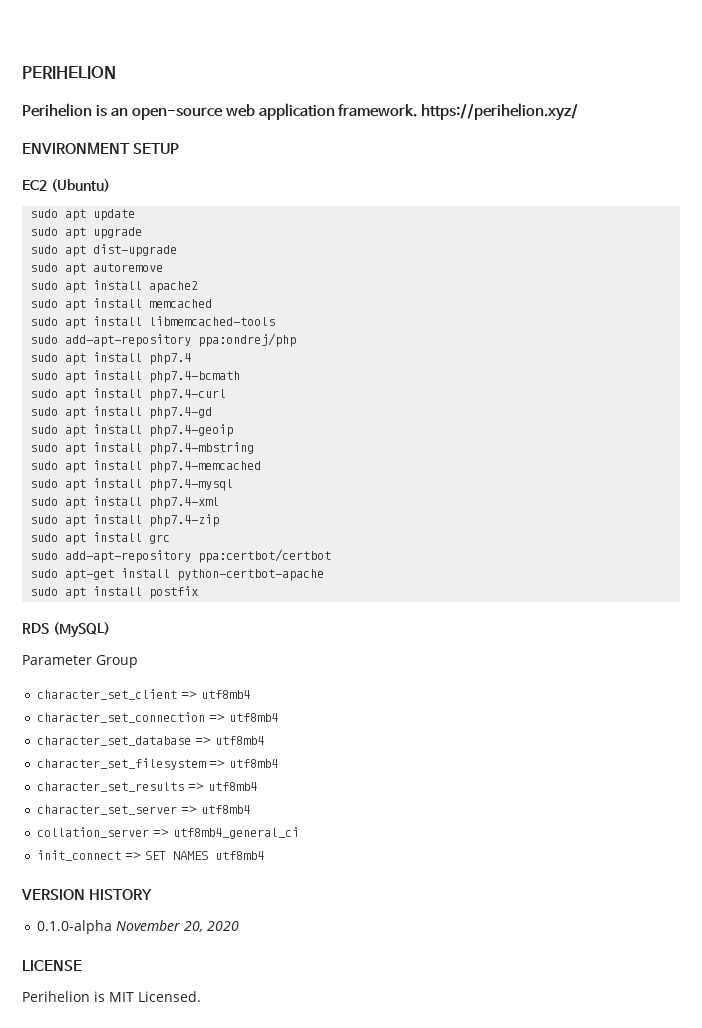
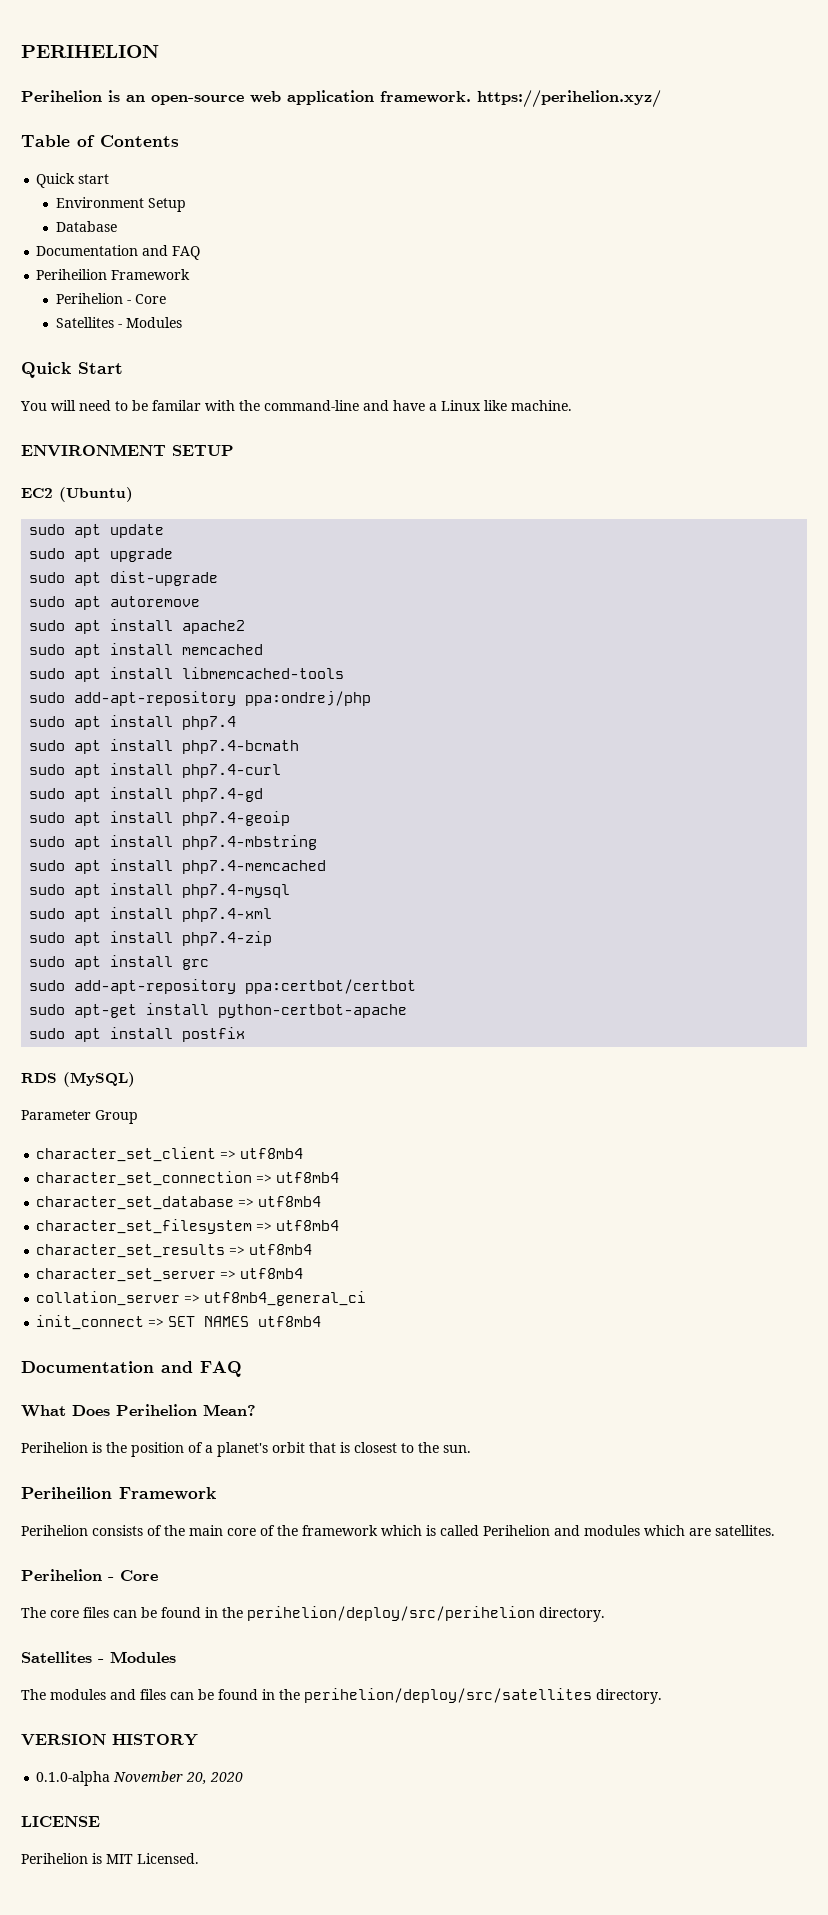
+ Table of Contents
+ Quick start
+ Environment Setup
+ Database
+ Documentation and FAQ
+ Periheilion Framework
+ Perihelion - Core
+ Satellites - Modules
+ Quick Start
+ You will need to be familar with the command-line and have a Linux like machine.
  init_connect => SET NAMES utf8mb4
+ Documentation and FAQ
+ What Does Perihelion Mean?
+ Perihelion is the position of a planet's orbit that is closest to the sun.
+ Periheilion Framework
+ Perihelion consists of the main core of the framework which is called Perihelion and modules which are satellites.
+ Perihelion - Core
+ The core files can be found in the perihelion/deploy/src/perihelion directory.
+ Satellites - Modules
+ The modules and files can be found in the perihelion/deploy/src/satellites directory.

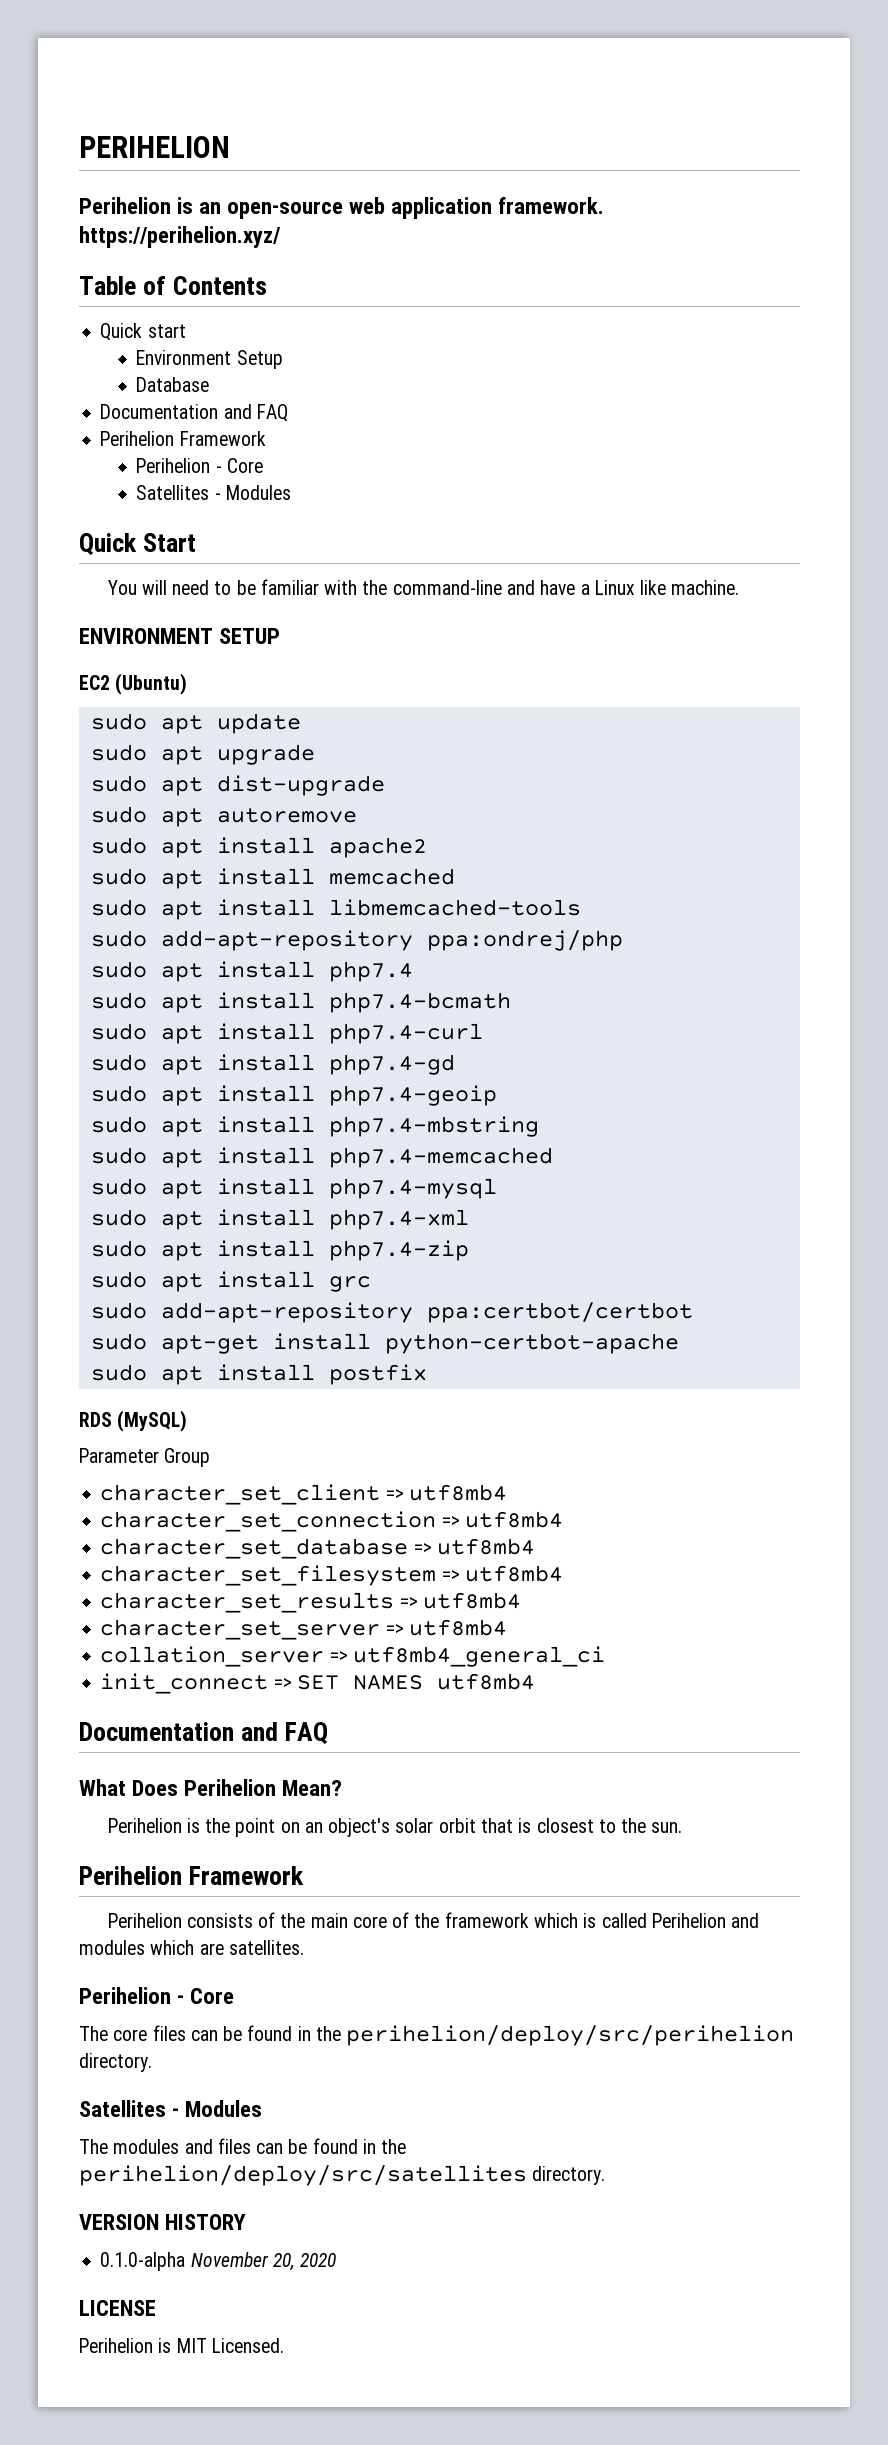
  Database
  Documentation and FAQ
- Periheilion Framework
+ Perihelion Framework
- You will need to be familar with the command-line and have a Linux like machine.
+ You will need to be familiar with the command-line and have a Linux like machine.
- Perihelion is the position of a planet's orbit that is closest to the sun.
- Periheilion Framework
+ Perihelion is the point on an object's solar orbit that is closest to the sun.
+ Perihelion Framework

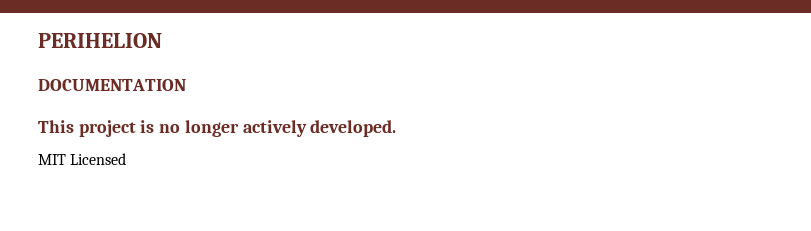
- Perihelion is an open-source web application framework. https://perihelion.xyz/
- Table of Contents
- Quick start
- Environment Setup
- Database
- Documentation and FAQ
- Perihelion Framework
- Perihelion - Core
- Satellites - Modules
- Quick Start
- You will need to be familiar with the command-line and have a Linux like machine.
- ENVIRONMENT SETUP
- EC2 (Ubuntu)
- sudo apt update
- sudo apt upgrade
- sudo apt dist-upgrade
- sudo apt autoremove
- sudo apt install apache2
- sudo apt install memcached
- sudo apt install libmemcached-tools
- sudo add-apt-repository ppa:ondrej/php
- sudo apt install php7.4
- sudo apt install php7.4-bcmath
- sudo apt install php7.4-curl
- sudo apt install php7.4-gd
- sudo apt install php7.4-geoip
- sudo apt install php7.4-mbstring
- sudo apt install php7.4-memcached
- sudo apt install php7.4-mysql
- sudo apt install php7.4-xml
- sudo apt install php7.4-zip
- sudo apt install grc
- sudo add-apt-repository ppa:certbot/certbot
- sudo apt-get install python-certbot-apache
- sudo apt install postfix
- RDS (MySQL)
- Parameter Group
- character_set_client => utf8mb4
- character_set_connection => utf8mb4
- character_set_database => utf8mb4
- character_set_filesystem => utf8mb4
- character_set_results => utf8mb4
- character_set_server => utf8mb4
- collation_server => utf8mb4_general_ci
- init_connect => SET NAMES utf8mb4
- Documentation and FAQ
- What Does Perihelion Mean?
- Perihelion is the point on an object's solar orbit that is closest to the sun.
- Perihelion Framework
- Perihelion consists of the main core of the framework which is called Perihelion and modules which are satellites.
- Perihelion - Core
- The core files can be found in the perihelion/deploy/src/perihelion directory.
- Satellites - Modules
- The modules and files can be found in the perihelion/deploy/src/satellites directory.
- VERSION HISTORY
- 0.1.0-alpha November 20, 2020
- LICENSE
- Perihelion is MIT Licensed.
+ DOCUMENTATION
+ This project is no longer actively developed.
+ MIT Licensed

